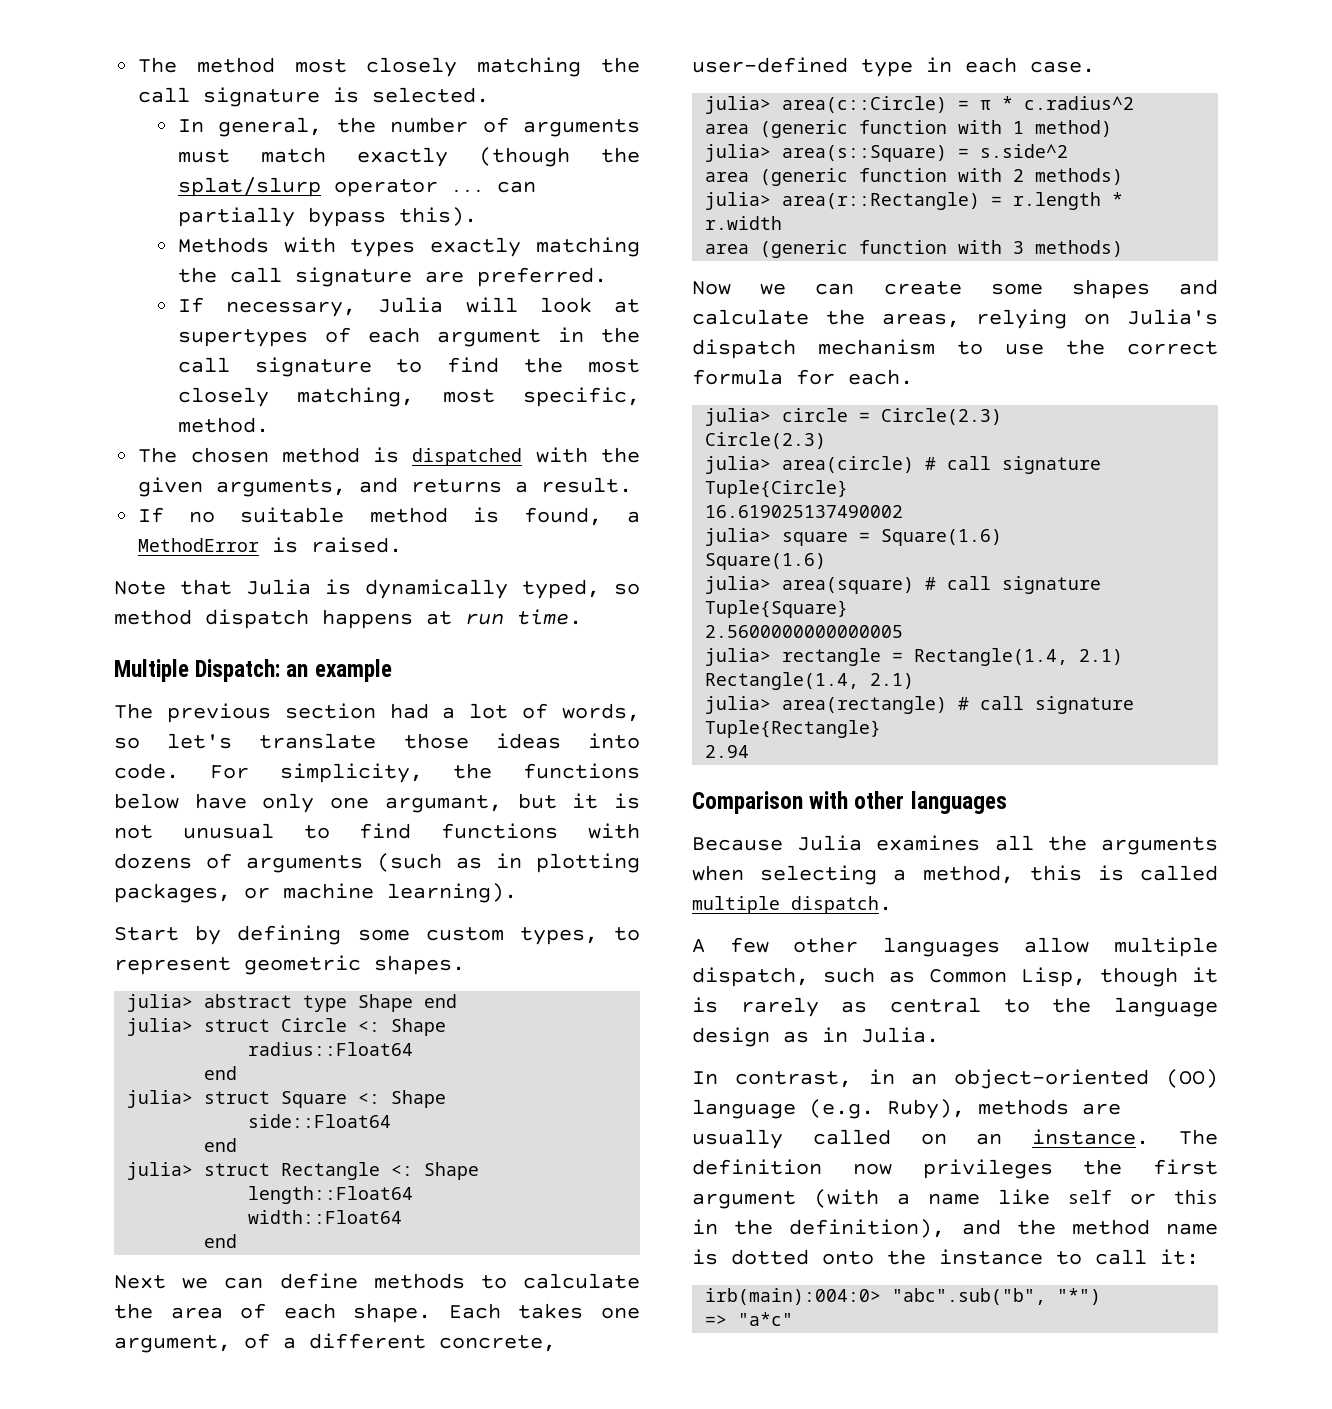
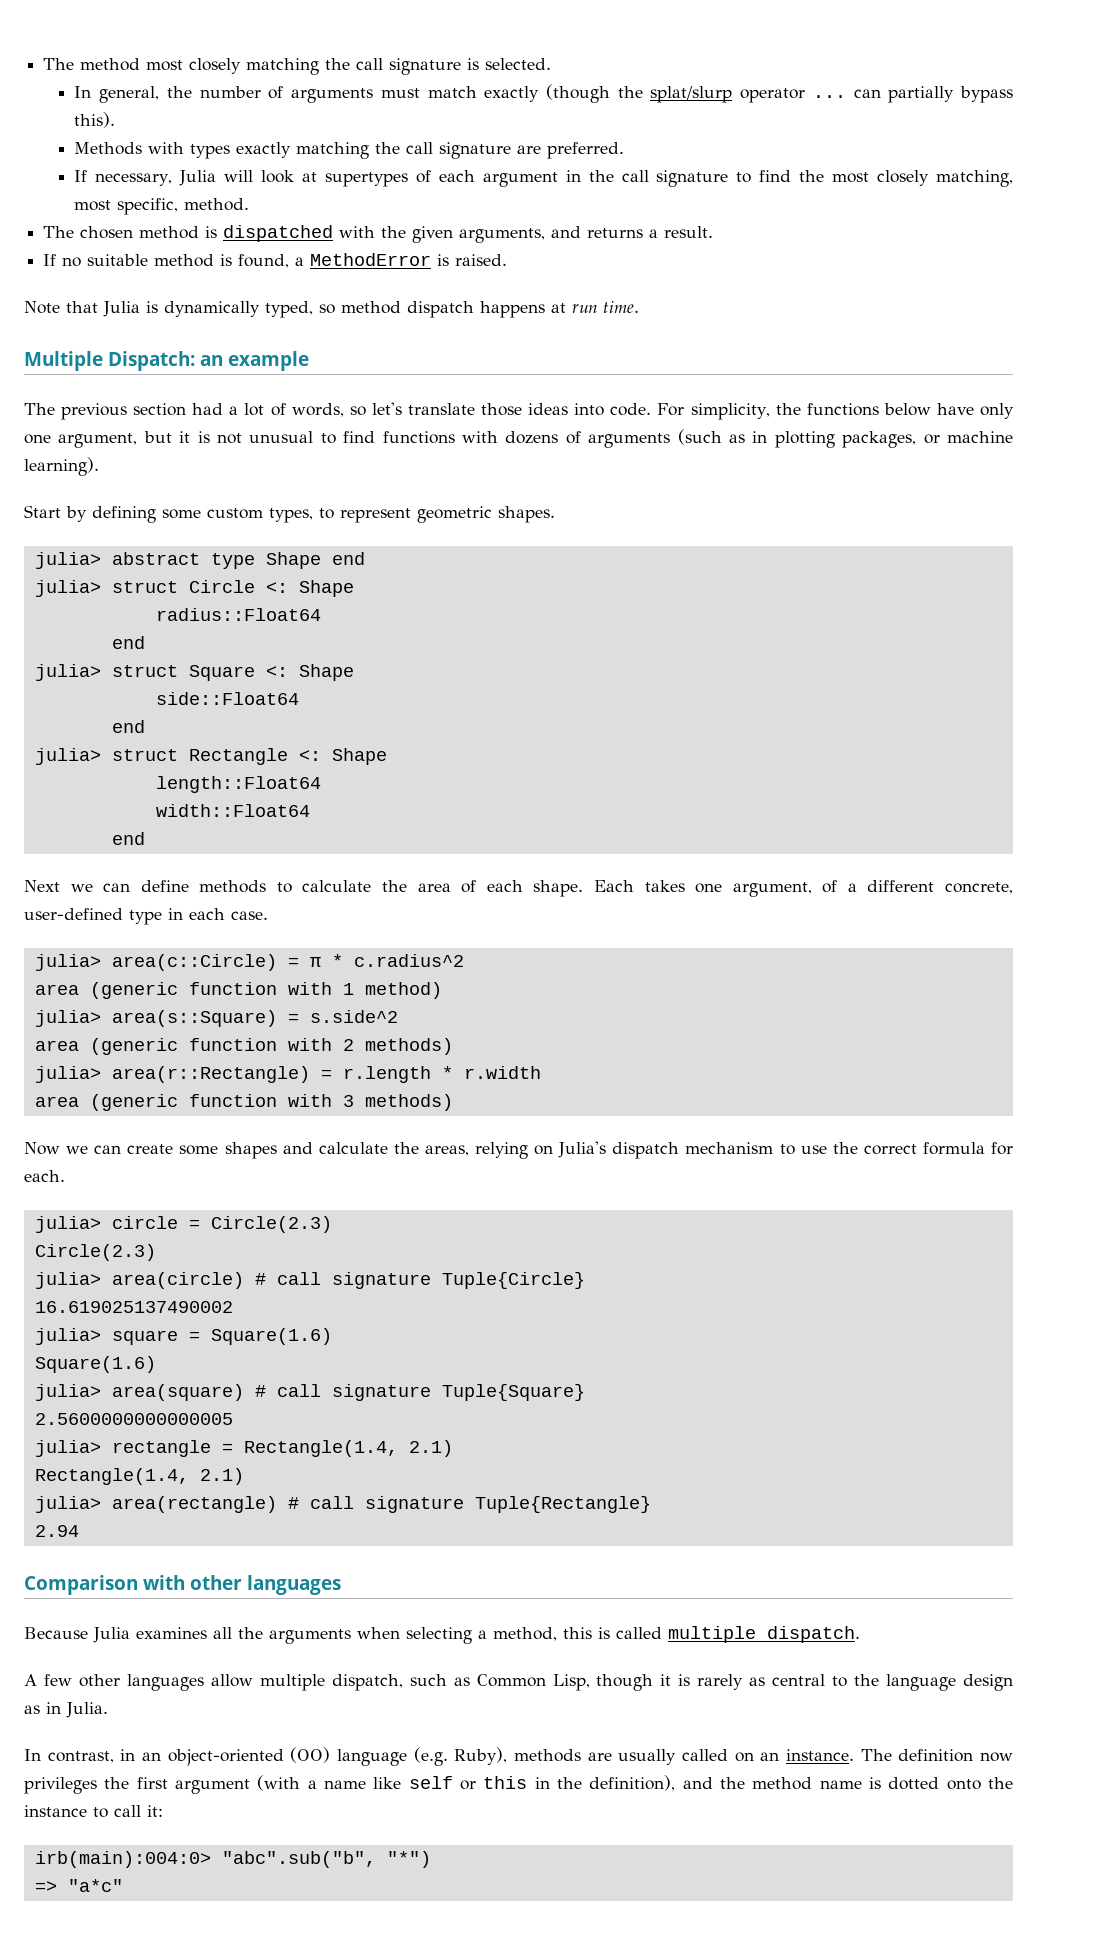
- For simplicity, the functions below have only one argumant, but it is not unusual to find functions with dozens of arguments (such as in plotting packages, or machine learning).
+ For simplicity, the functions below have only one argument, but it is not unusual to find functions with dozens of arguments (such as in plotting packages, or machine learning).

